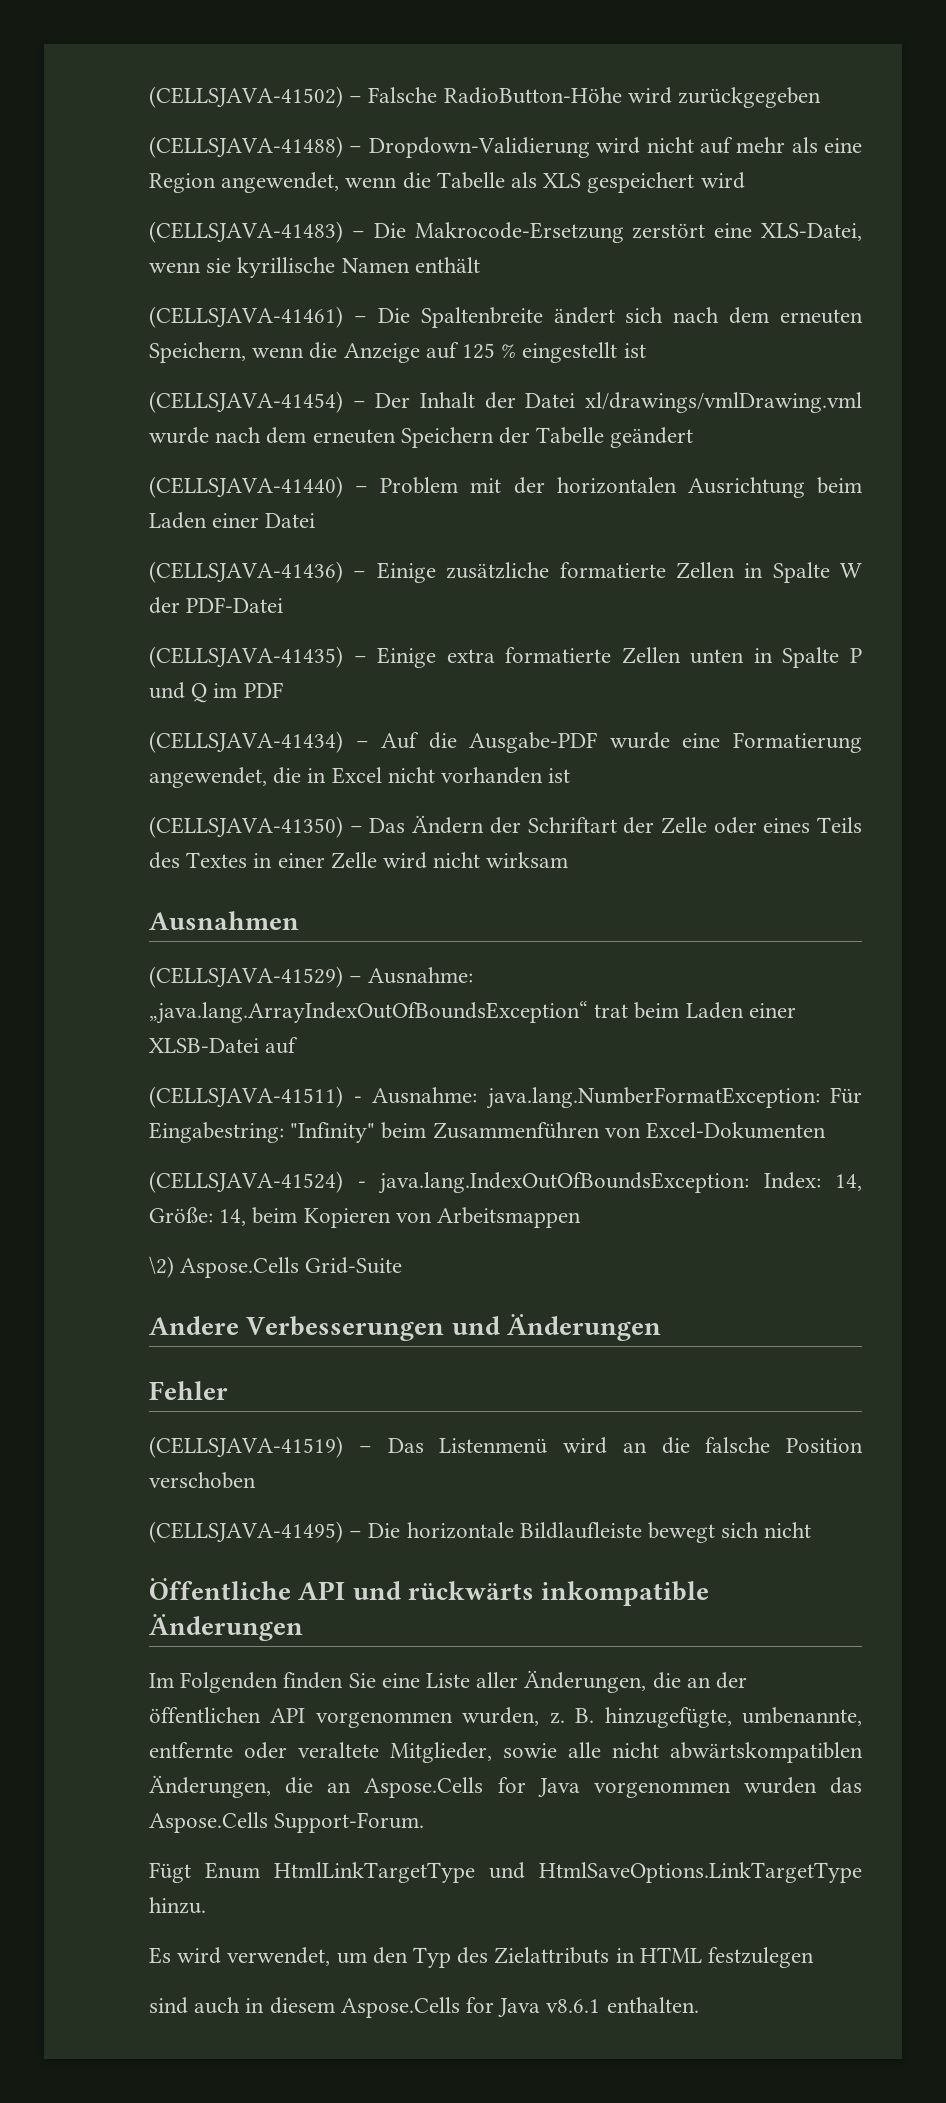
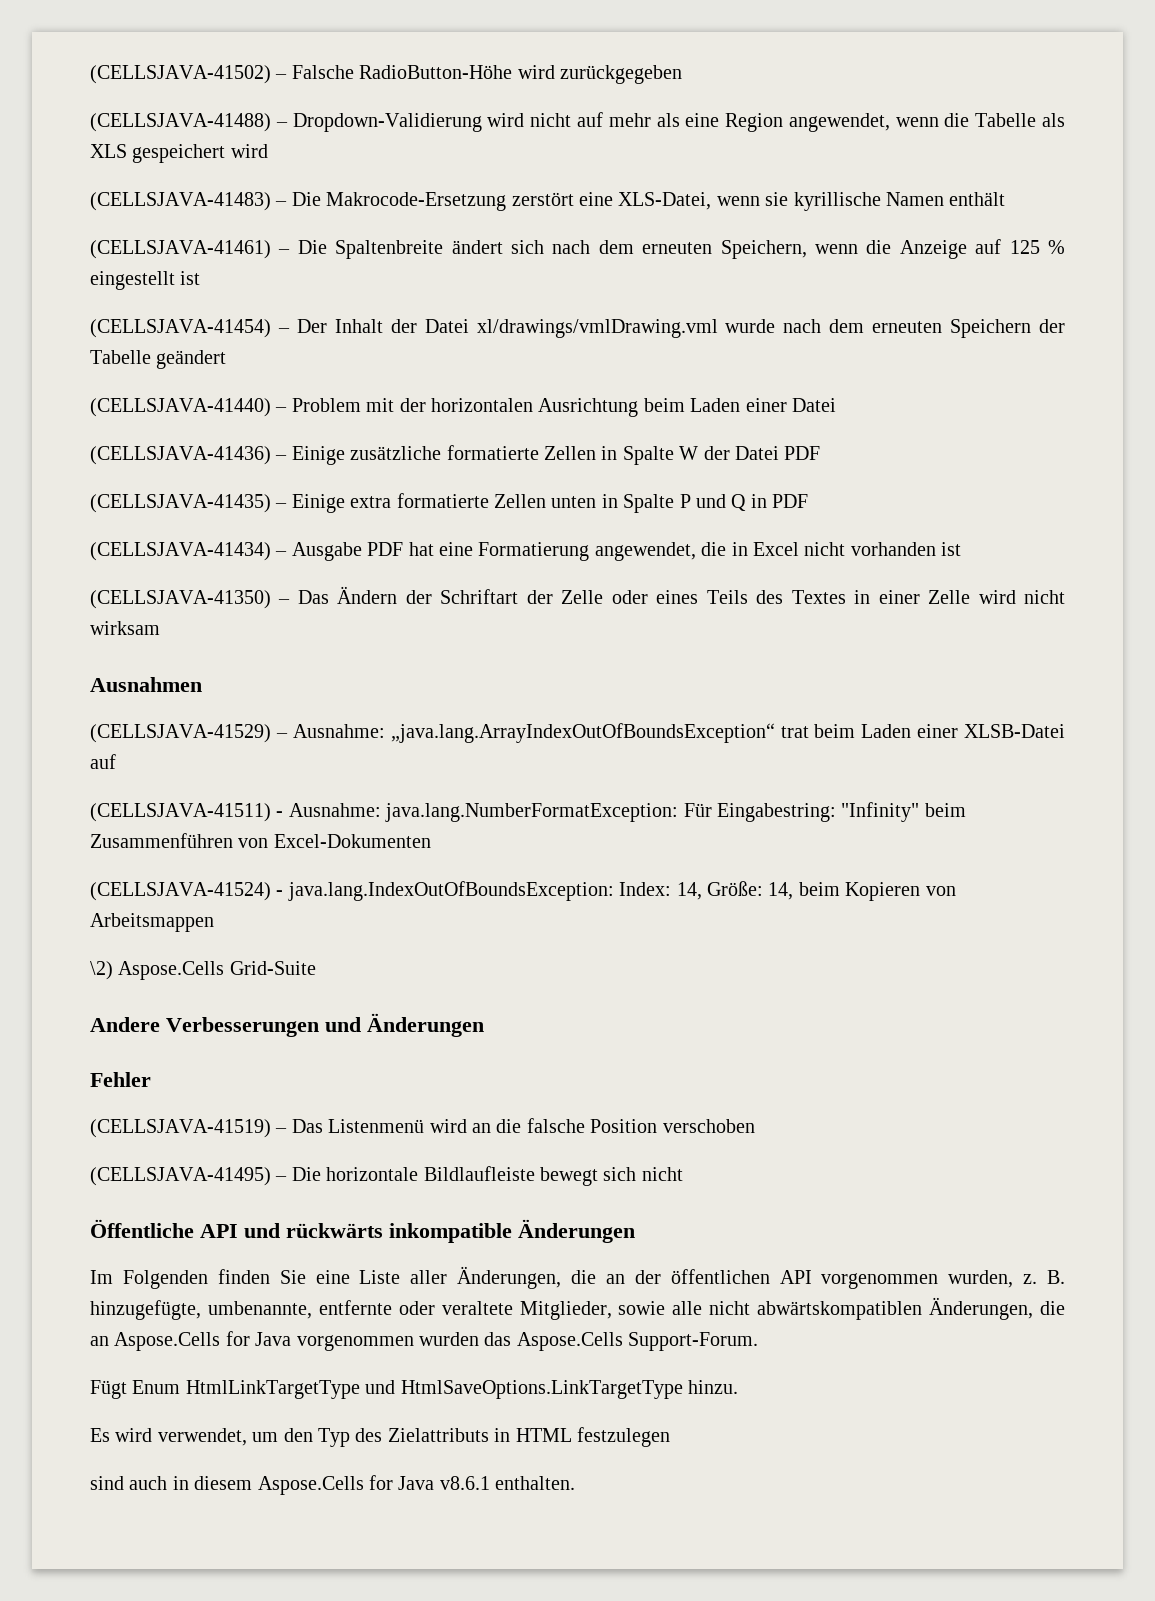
- (CELLSJAVA-41436) – Einige zusätzliche formatierte Zellen in Spalte W der PDF-Datei
+ (CELLSJAVA-41436) – Einige zusätzliche formatierte Zellen in Spalte W der Datei PDF
- (CELLSJAVA-41435) – Einige extra formatierte Zellen unten in Spalte P und Q im PDF
+ (CELLSJAVA-41435) – Einige extra formatierte Zellen unten in Spalte P und Q in PDF
- (CELLSJAVA-41434) – Auf die Ausgabe-PDF wurde eine Formatierung angewendet, die in Excel nicht vorhanden ist
+ (CELLSJAVA-41434) – Ausgabe PDF hat eine Formatierung angewendet, die in Excel nicht vorhanden ist

